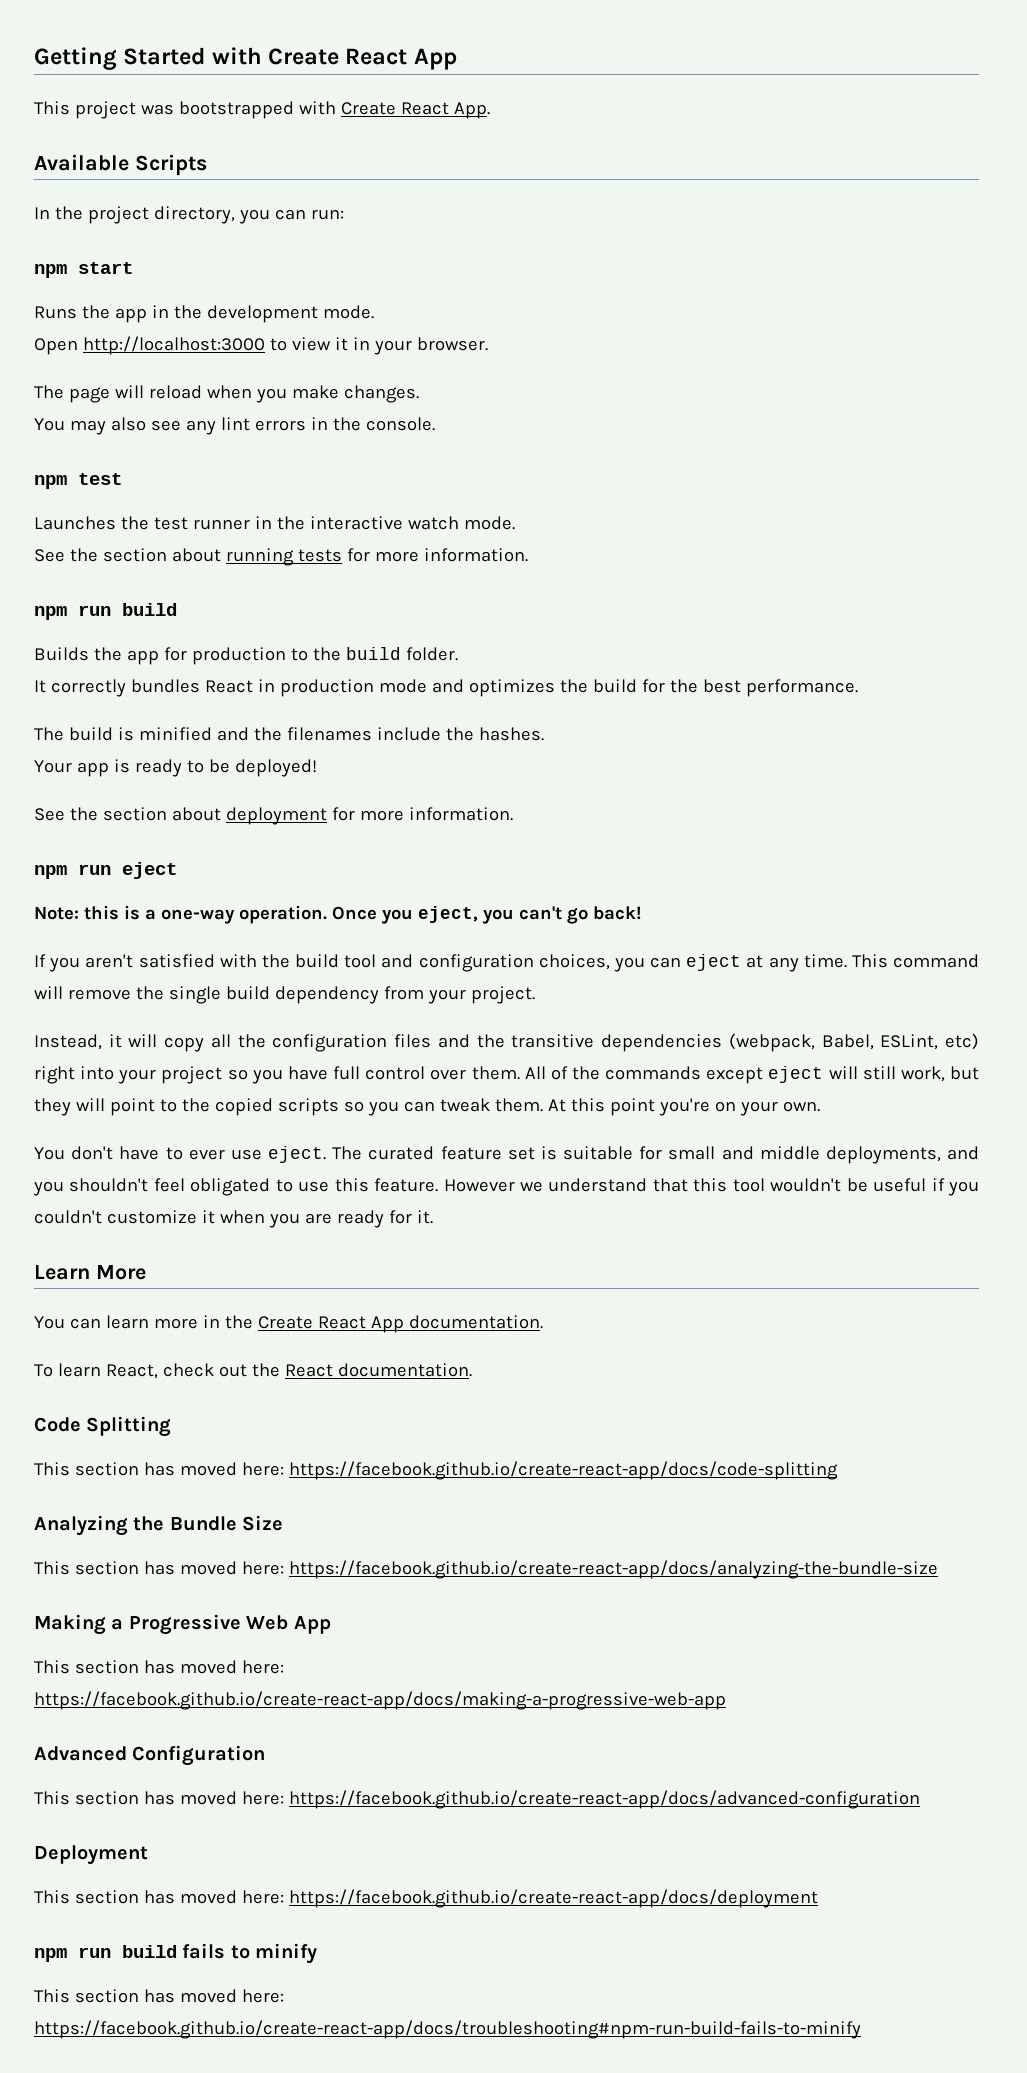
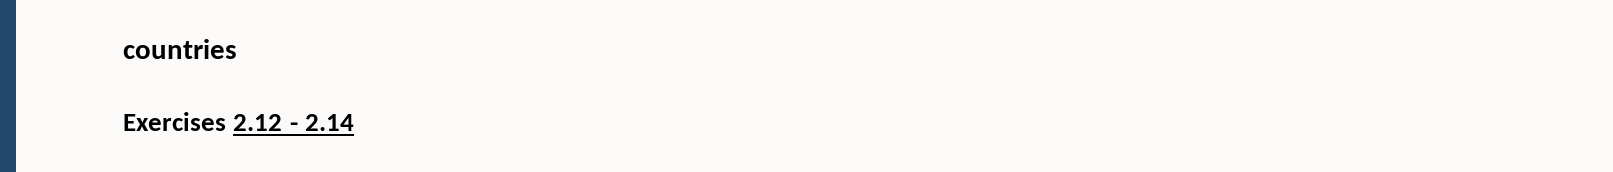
- Getting Started with Create React App
- This project was bootstrapped with Create React App.
- Available Scripts
- In the project directory, you can run:
- npm start
- Runs the app in the development mode.
- Open http://localhost:3000 to view it in your browser.
- The page will reload when you make changes.
- You may also see any lint errors in the console.
- npm test
- Launches the test runner in the interactive watch mode.
- See the section about running tests for more information.
- npm run build
- Builds the app for production to the build folder.
- It correctly bundles React in production mode and optimizes the build for the best performance.
- The build is minified and the filenames include the hashes.
- Your app is ready to be deployed!
- See the section about deployment for more information.
- npm run eject
- Note: this is a one-way operation. Once you eject, you can't go back!
- If you aren't satisfied with the build tool and configuration choices, you can eject at any time. This command will remove the single build dependency from your project.
- Instead, it will copy all the configuration files and the transitive dependencies (webpack, Babel, ESLint, etc) right into your project so you have full control over them. All of the commands except eject will still work, but they will point to the copied scripts so you can tweak them. At this point you're on your own.
- You don't have to ever use eject. The curated feature set is suitable for small and middle deployments, and you shouldn't feel obligated to use this feature. However we understand that this tool wouldn't be useful if you couldn't customize it when you are ready for it.
- Learn More
- You can learn more in the Create React App documentation.
- To learn React, check out the React documentation.
- Code Splitting
- This section has moved here: https://facebook.github.io/create-react-app/docs/code-splitting
- Analyzing the Bundle Size
- This section has moved here: https://facebook.github.io/create-react-app/docs/analyzing-the-bundle-size
- Making a Progressive Web App
- This section has moved here: https://facebook.github.io/create-react-app/docs/making-a-progressive-web-app
- Advanced Configuration
- This section has moved here: https://facebook.github.io/create-react-app/docs/advanced-configuration
- Deployment
- This section has moved here: https://facebook.github.io/create-react-app/docs/deployment
- npm run build fails to minify
- This section has moved here: https://facebook.github.io/create-react-app/docs/troubleshooting#npm-run-build-fails-to-minify
+ countries
+ Exercises 2.12 - 2.14

